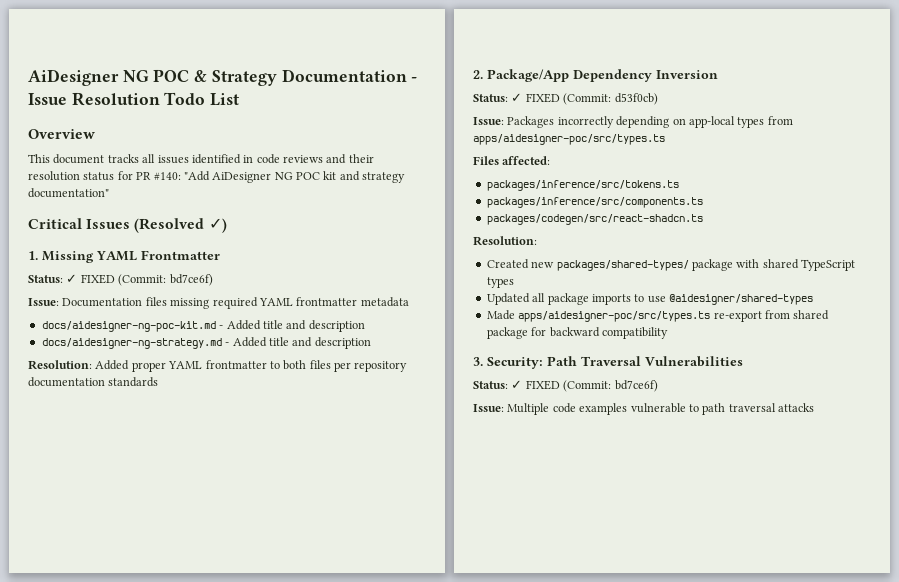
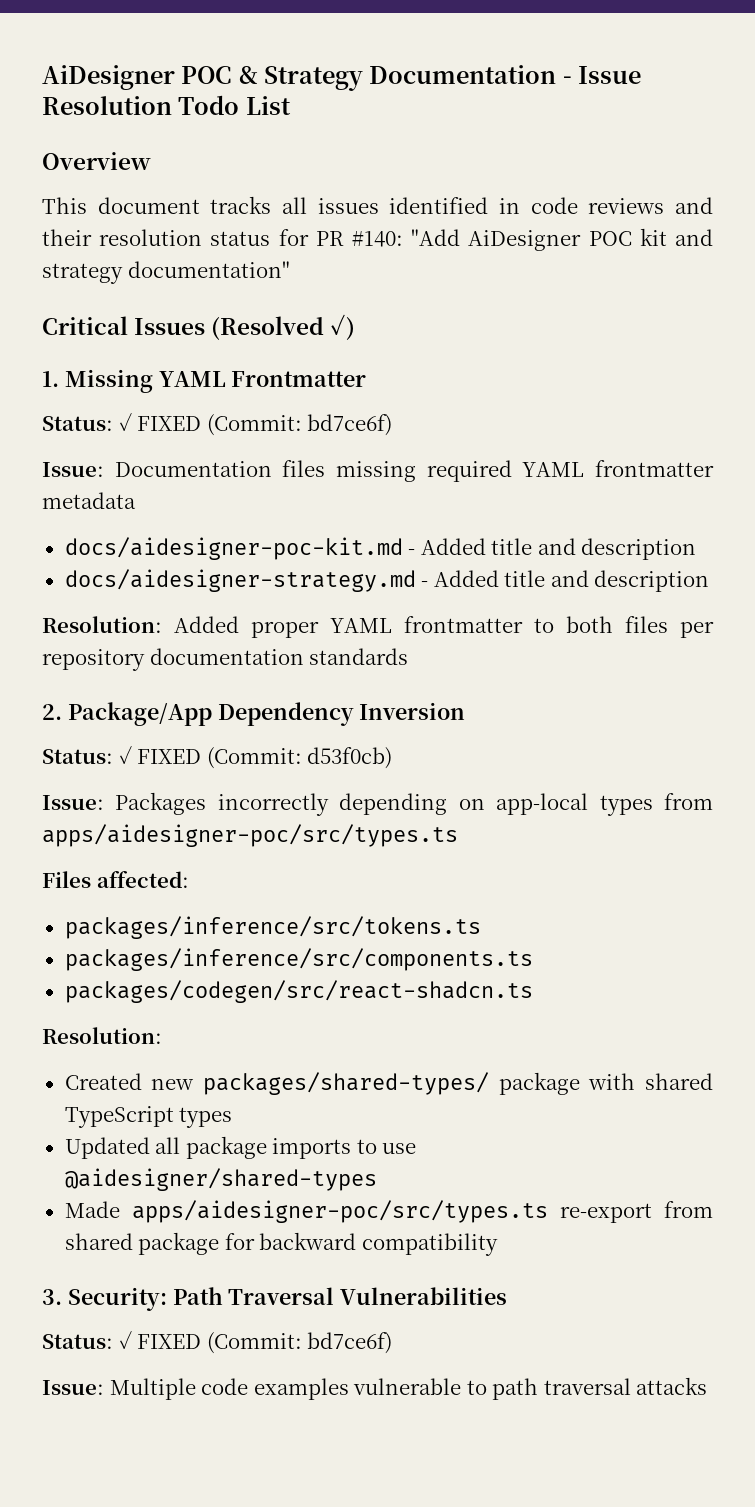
- AiDesigner NG POC & Strategy Documentation - Issue Resolution Todo List
+ AiDesigner POC & Strategy Documentation - Issue Resolution Todo List
- This document tracks all issues identified in code reviews and their resolution status for PR #140: "Add AiDesigner NG POC kit and strategy documentation"
+ This document tracks all issues identified in code reviews and their resolution status for PR #140: "Add AiDesigner POC kit and strategy documentation"
- docs/aidesigner-ng-poc-kit.md - Added title and description
- docs/aidesigner-ng-strategy.md - Added title and description
+ docs/aidesigner-poc-kit.md - Added title and description
+ docs/aidesigner-strategy.md - Added title and description

